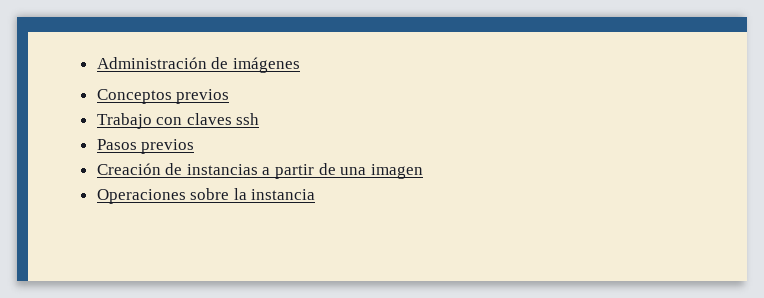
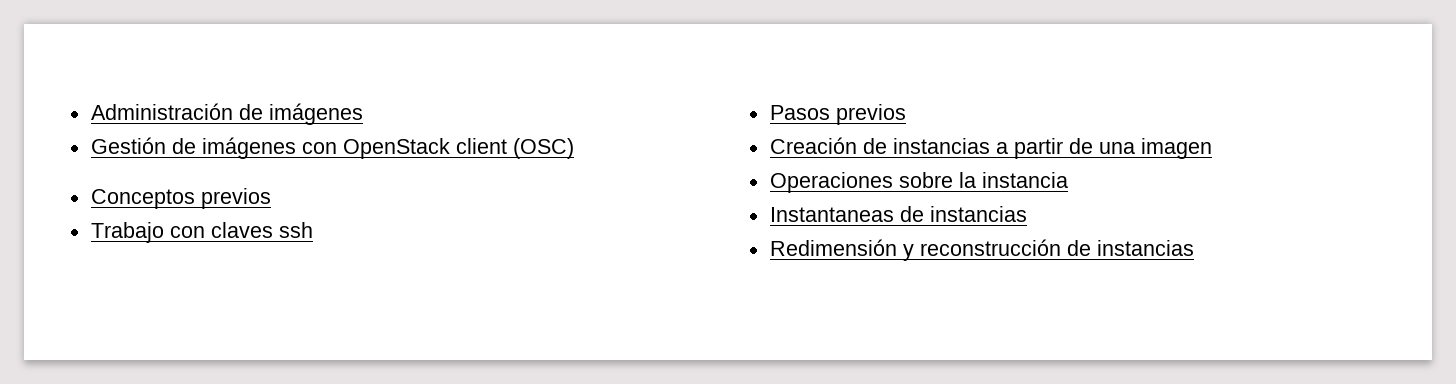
+ Gestión de imágenes con OpenStack client (OSC)
+ Instantaneas de instancias
+ Redimensión y reconstrucción de instancias

